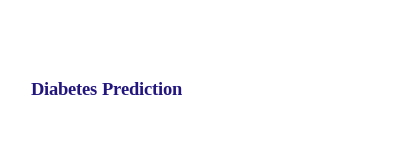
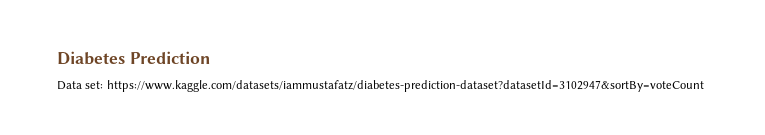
+ Data set: https://www.kaggle.com/datasets/iammustafatz/diabetes-prediction-dataset?datasetId=3102947&sortBy=voteCount

